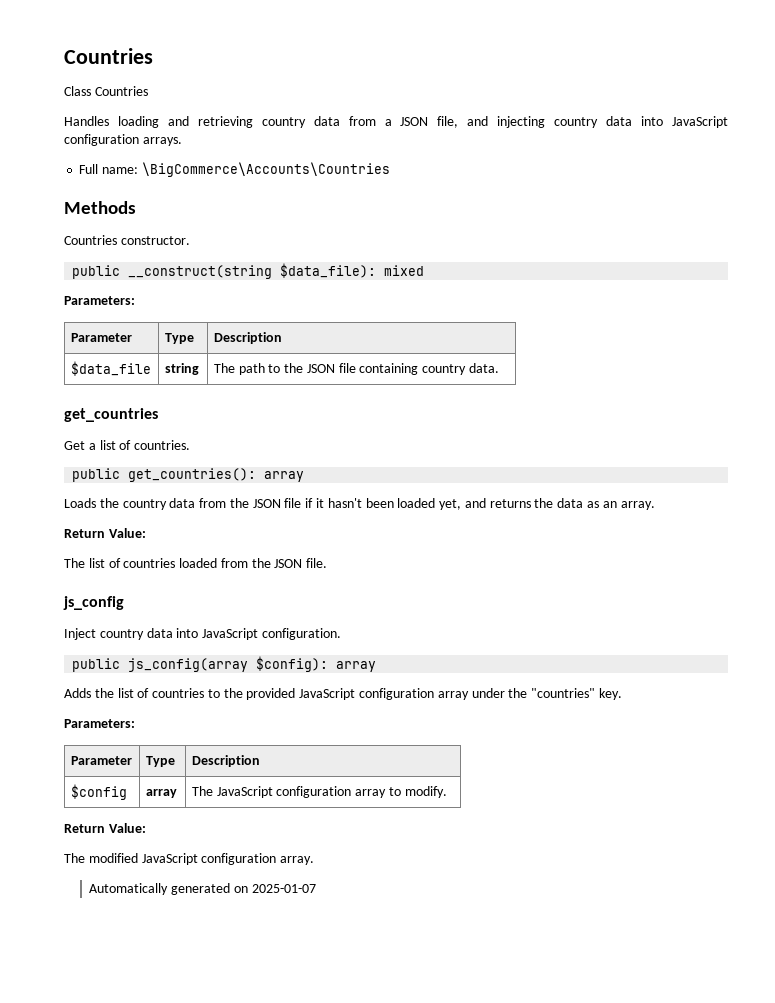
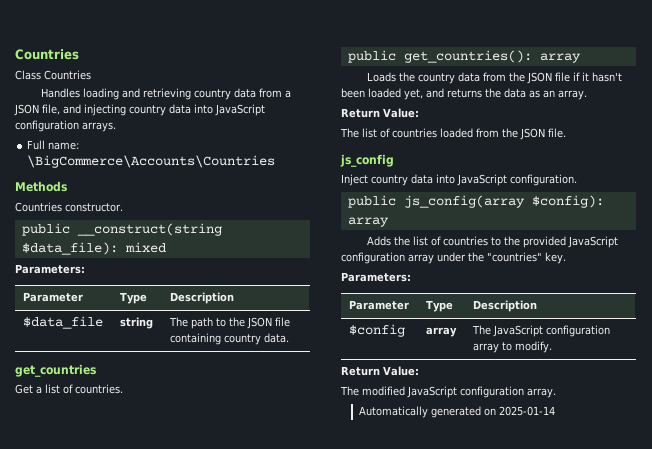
- Automatically generated on 2025-01-07
+ Automatically generated on 2025-01-14

